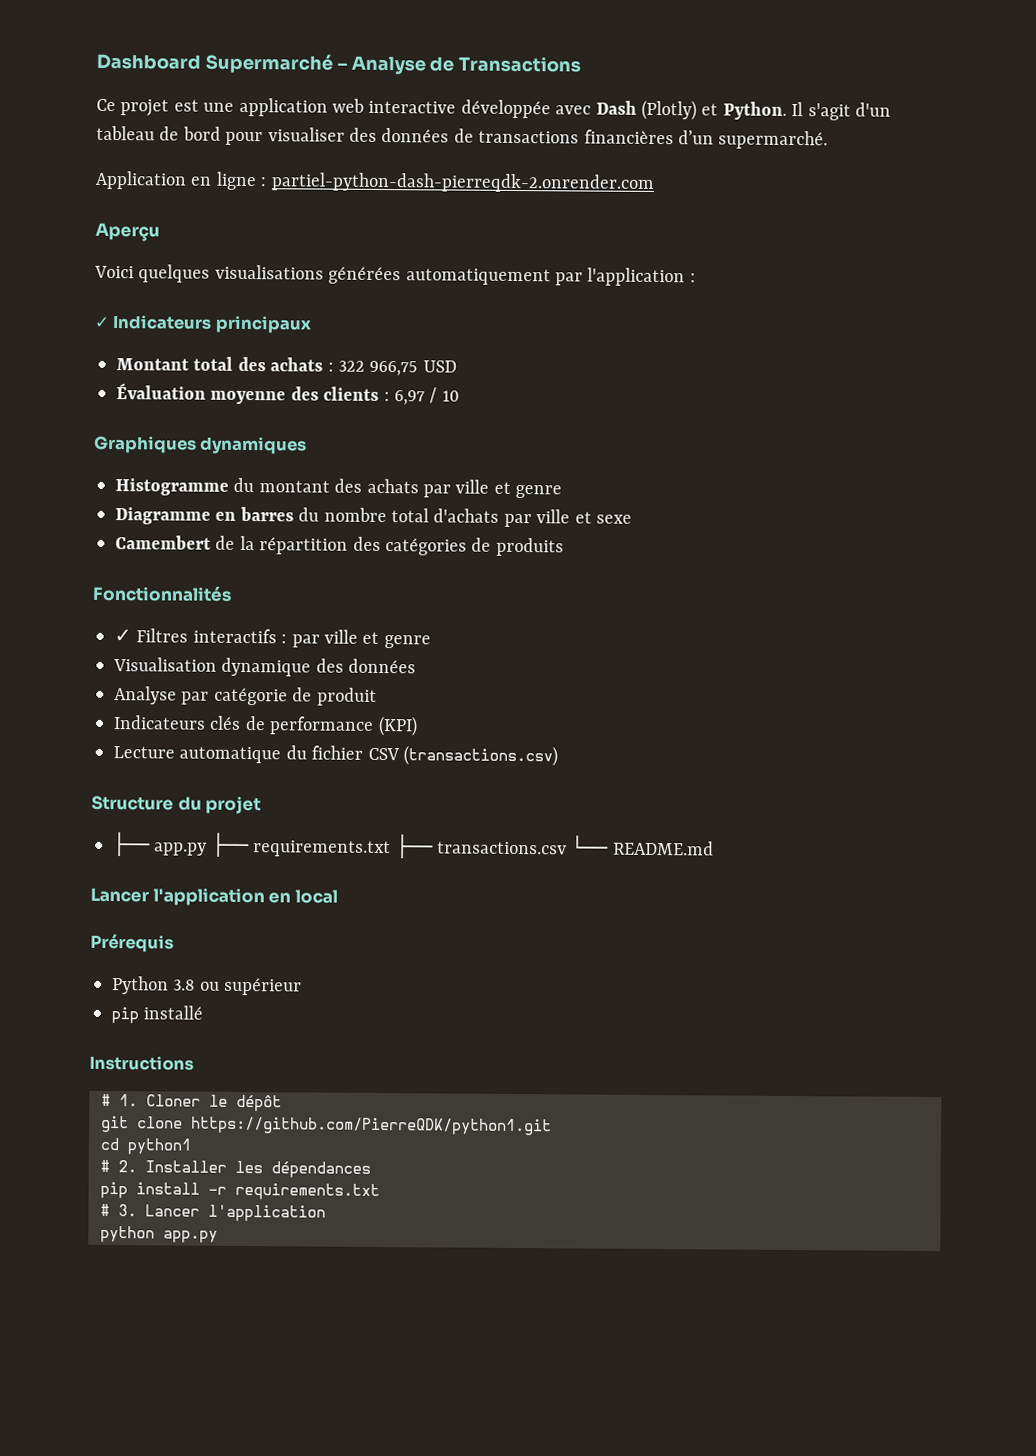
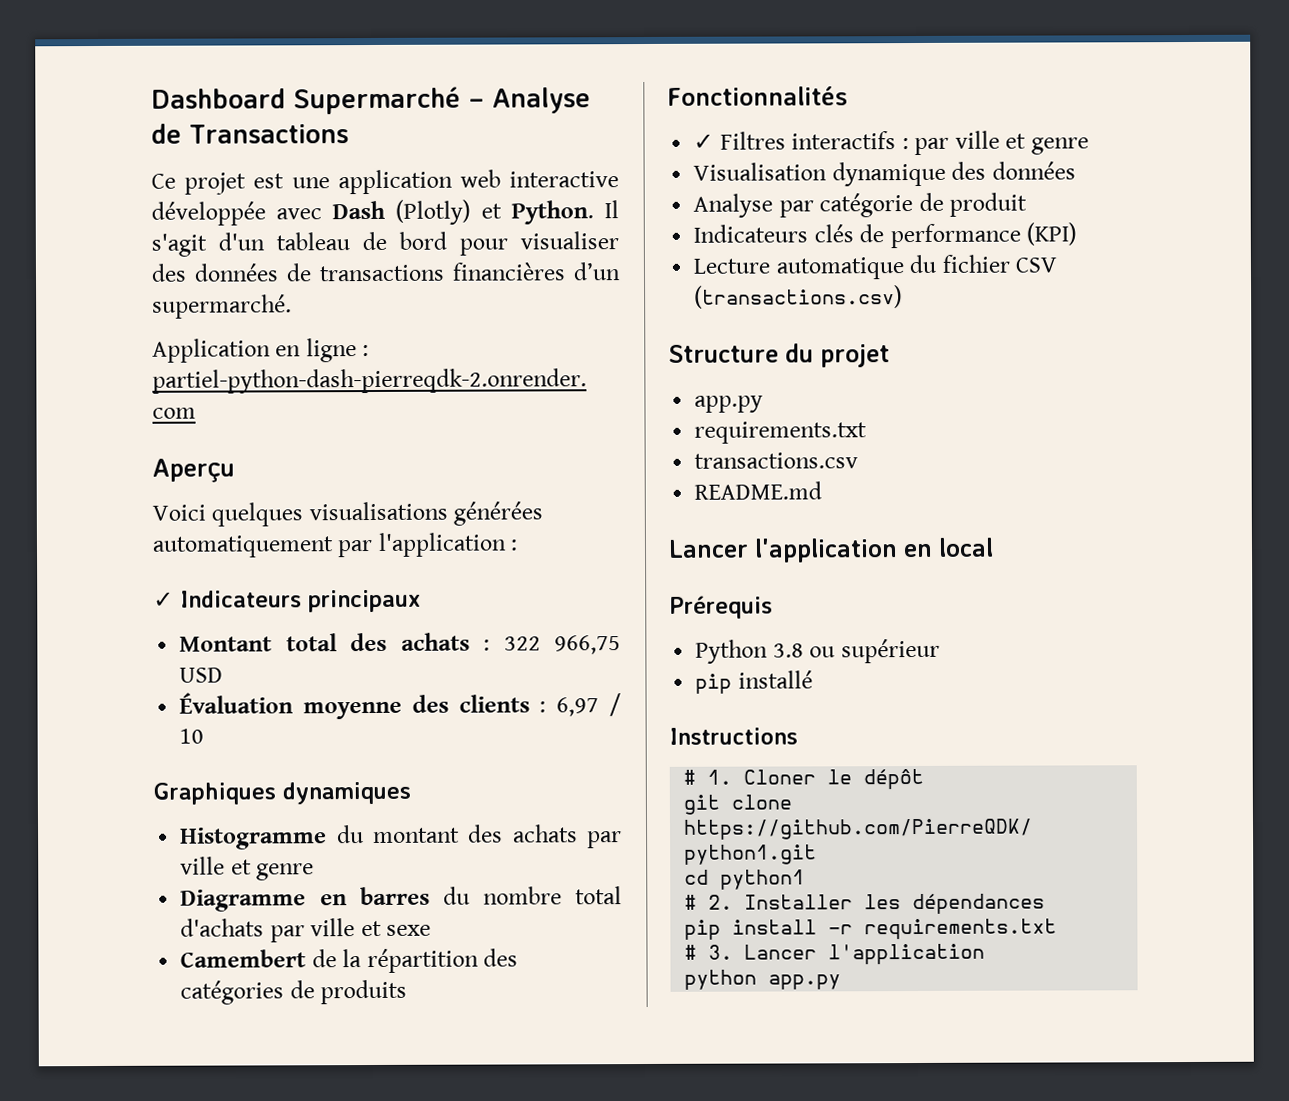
  Structure du projet
- ├── app.py ├── requirements.txt ├── transactions.csv └── README.md
+ app.py
+ requirements.txt
+ transactions.csv
+ README.md

